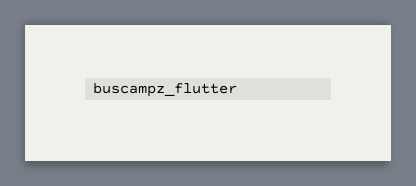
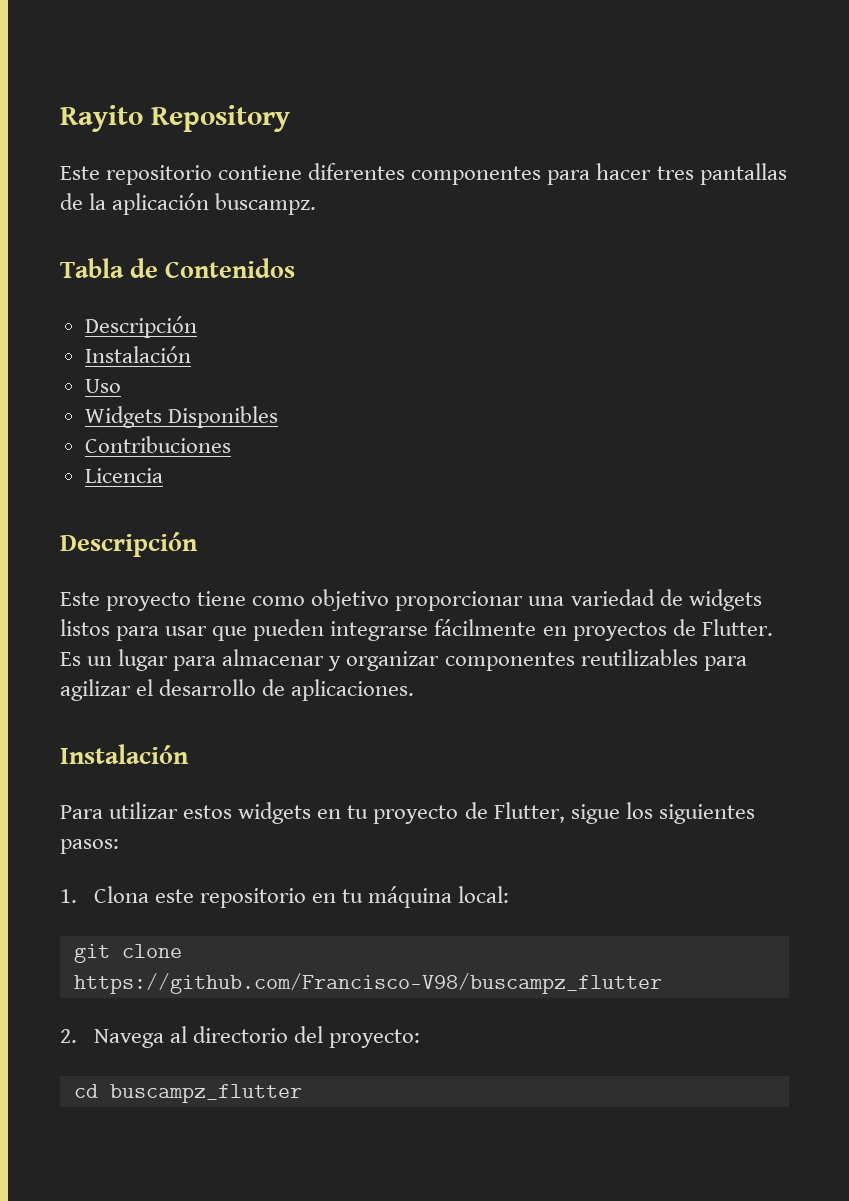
- buscampz_flutter
+ Rayito Repository
+ Este repositorio contiene diferentes componentes para hacer tres pantallas de la aplicación buscampz.
+ Tabla de Contenidos
+ Descripción
+ Instalación
+ Uso
+ Widgets Disponibles
+ Contribuciones
+ Licencia
+ Descripción
+ Este proyecto tiene como objetivo proporcionar una variedad de widgets listos para usar que pueden integrarse fácilmente en proyectos de Flutter. Es un lugar para almacenar y organizar componentes reutilizables para agilizar el desarrollo de aplicaciones.
+ Instalación
+ Para utilizar estos widgets en tu proyecto de Flutter, sigue los siguientes pasos:
+ 1. Clona este repositorio en tu máquina local:
+ git clone https://github.com/Francisco-V98/buscampz_flutter
+ 2. Navega al directorio del proyecto:
+ cd buscampz_flutter

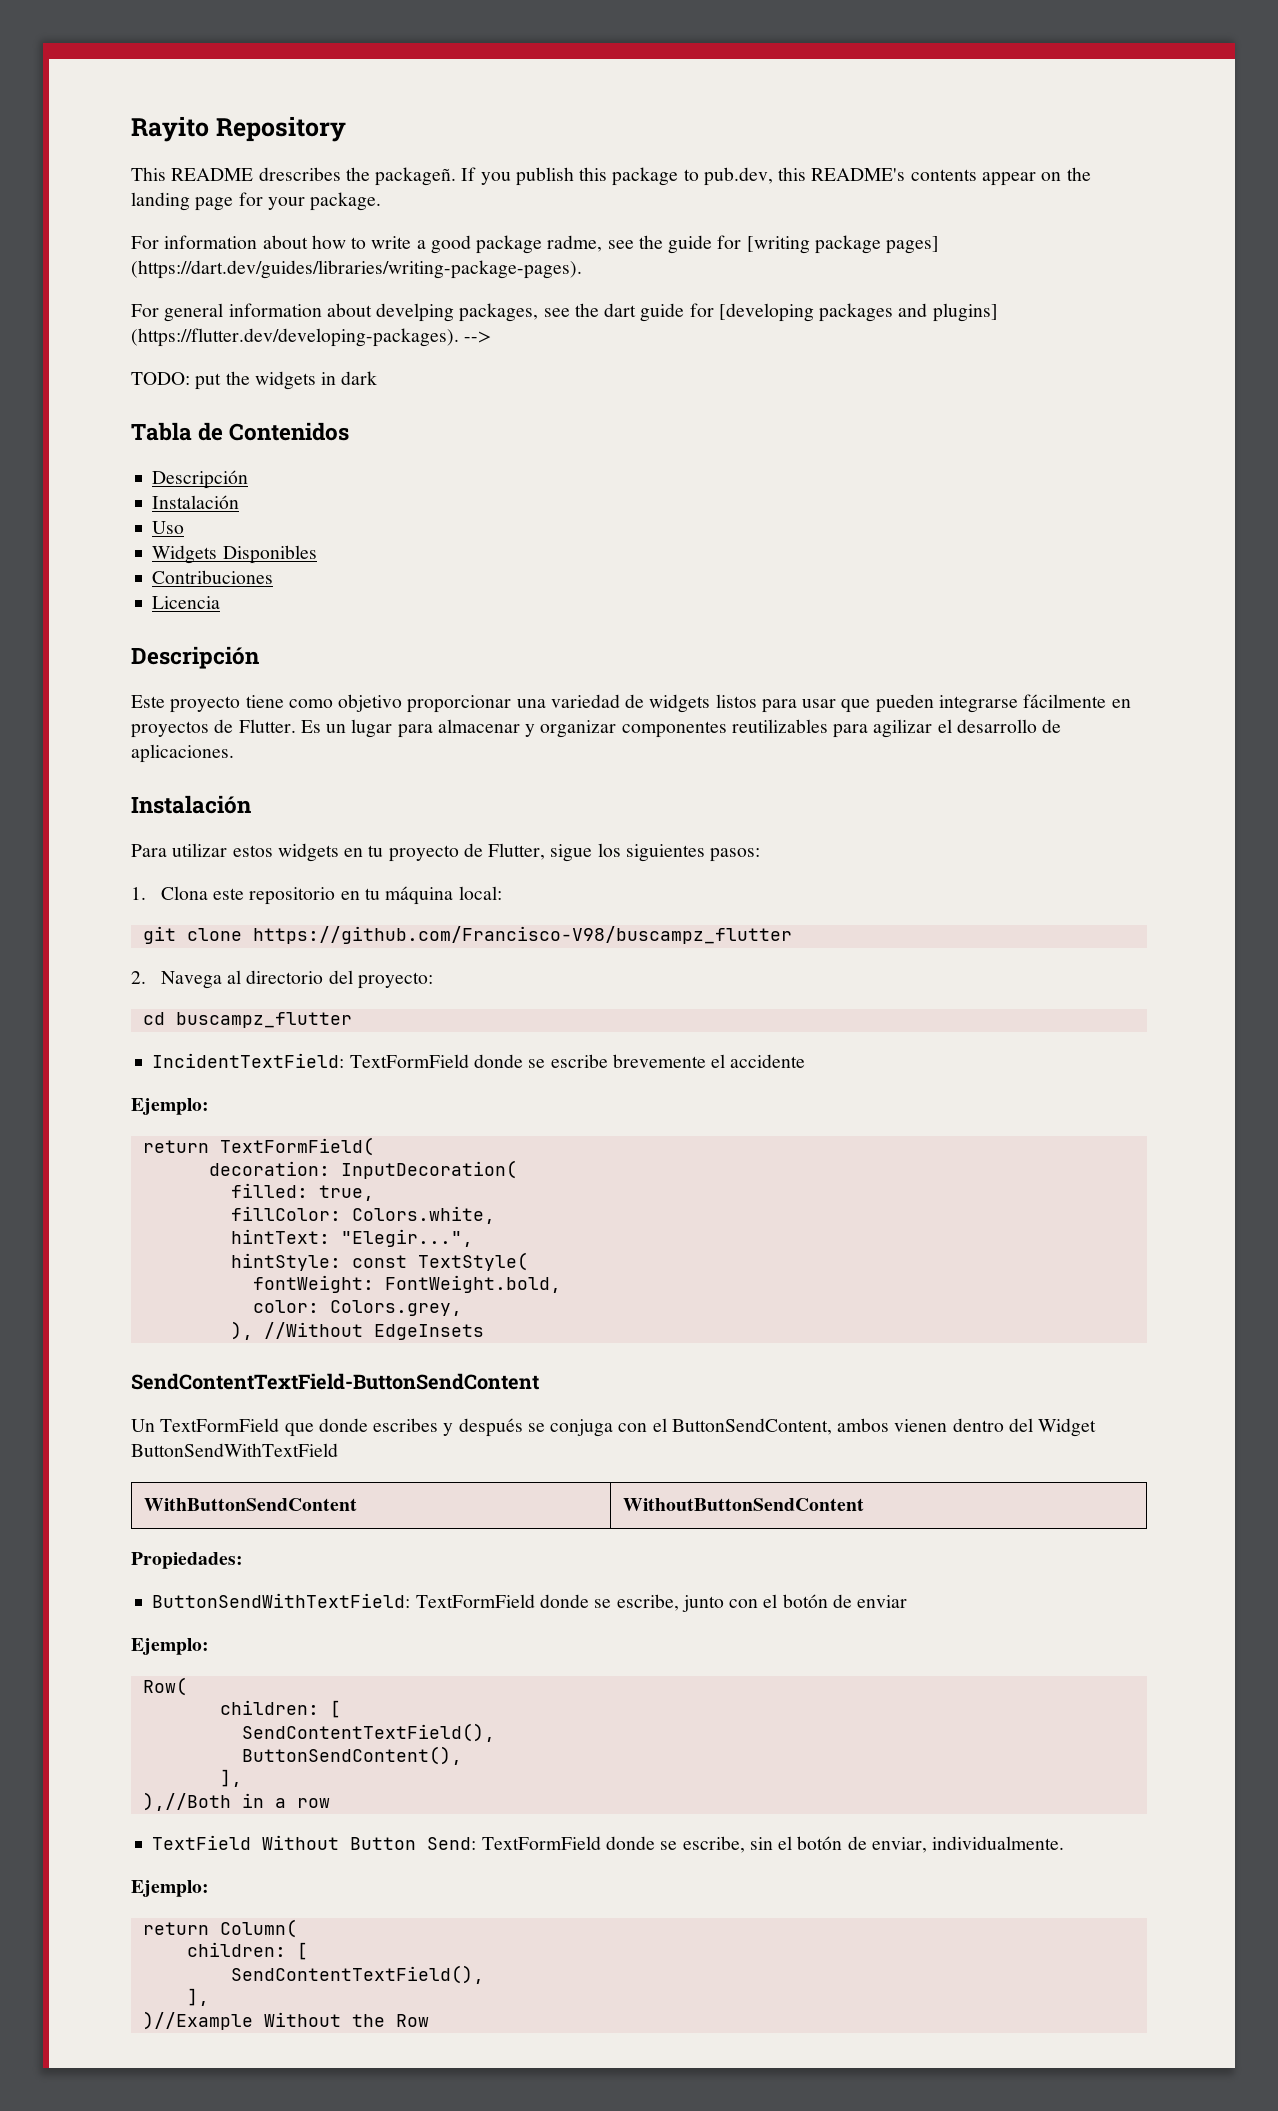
- Este repositorio contiene diferentes componentes para hacer tres pantallas de la aplicación buscampz.
+ This README drescribes the packageñ. If you publish this package to pub.dev, this README's contents appear on the landing page for your package.
+ For information about how to write a good package radme, see the guide for [writing package pages] (https://dart.dev/guides/libraries/writing-package-pages).
+ For general information about develping packages, see the dart guide for [developing packages and plugins] (https://flutter.dev/developing-packages). -->
+ TODO: put the widgets in dark
+ IncidentTextField: TextFormField donde se escribe brevemente el accidente
+ Ejemplo:
+ return TextFormField(
+ decoration: InputDecoration(
+ filled: true,
+ fillColor: Colors.white,
+ hintText: "Elegir...",
+ hintStyle: const TextStyle(
+ fontWeight: FontWeight.bold,
+ color: Colors.grey,
+ ), //Without EdgeInsets
+ SendContentTextField-ButtonSendContent
+ Un TextFormField que donde escribes y después se conjuga con el ButtonSendContent, ambos vienen dentro del Widget ButtonSendWithTextField
+ WithButtonSendContent | WithoutButtonSendContent
+ Propiedades:
+ ButtonSendWithTextField: TextFormField donde se escribe, junto con el botón de enviar
+ Ejemplo:
+ Row(
+ children: [
+ SendContentTextField(),
+ ButtonSendContent(),
+ ],
+ ),//Both in a row
+ TextField Without Button Send: TextFormField donde se escribe, sin el botón de enviar, individualmente.
+ Ejemplo:
+ return Column(
+ children: [
+ SendContentTextField(),
+ ],
+ )//Example Without the Row

